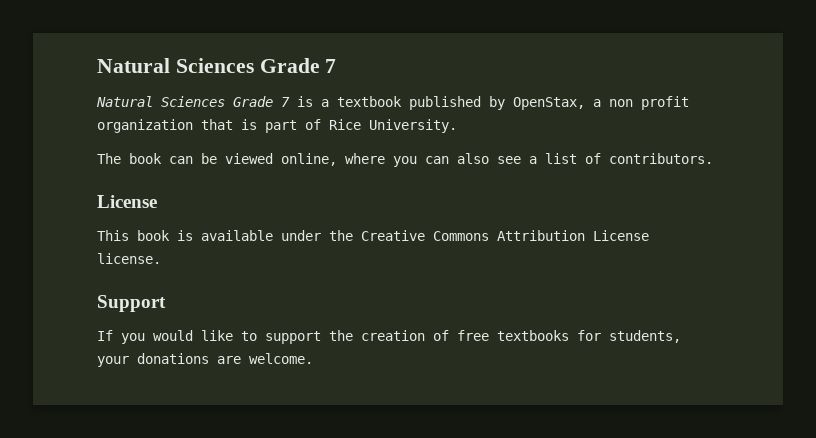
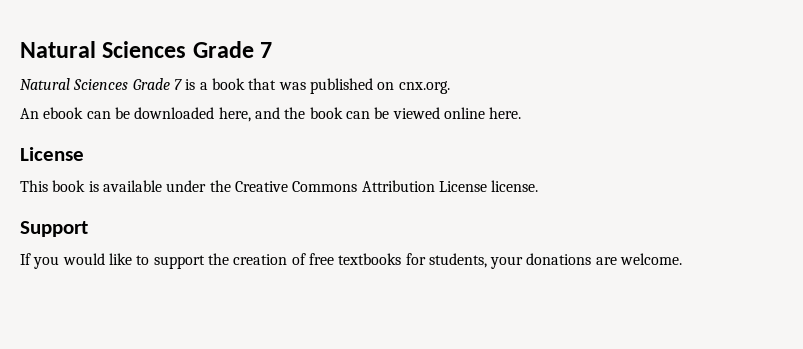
- Natural Sciences Grade 7 is a textbook published by OpenStax, a non profit organization that is part of Rice University.
- The book can be viewed online, where you can also see a list of contributors.
+ Natural Sciences Grade 7 is a book that was published on cnx.org.
+ An ebook can be downloaded here, and the book can be viewed online here.

